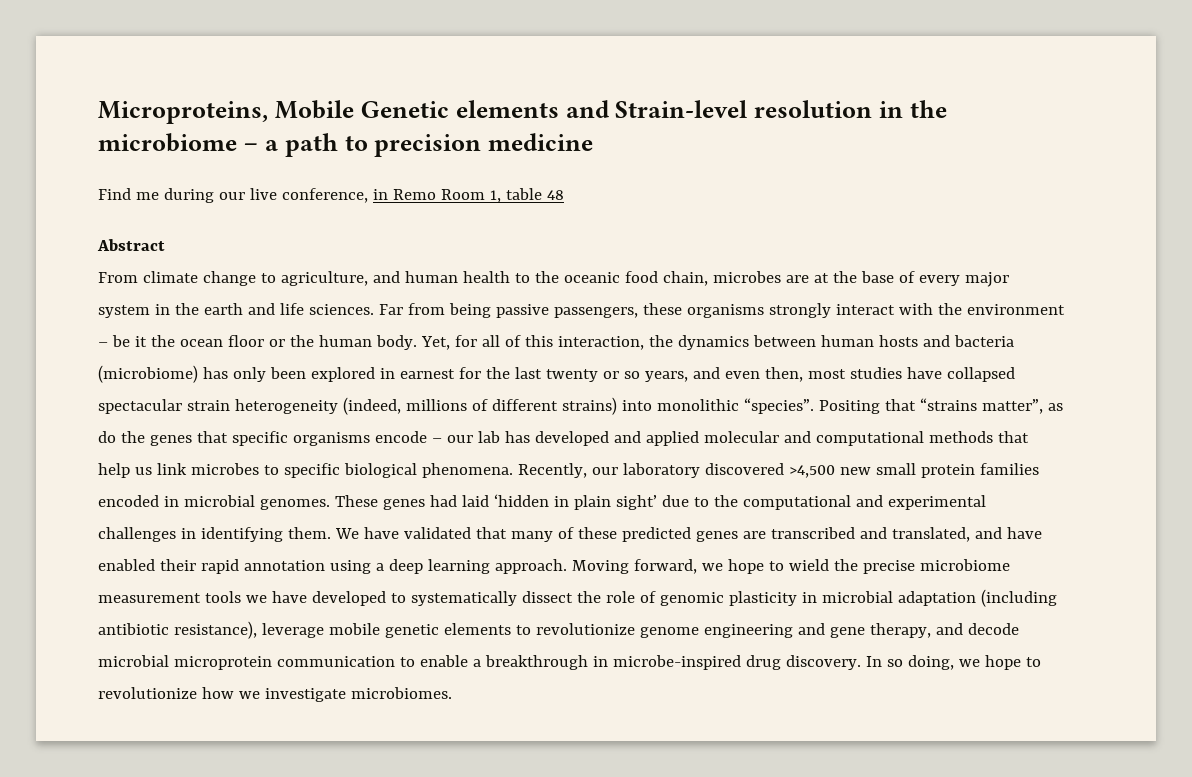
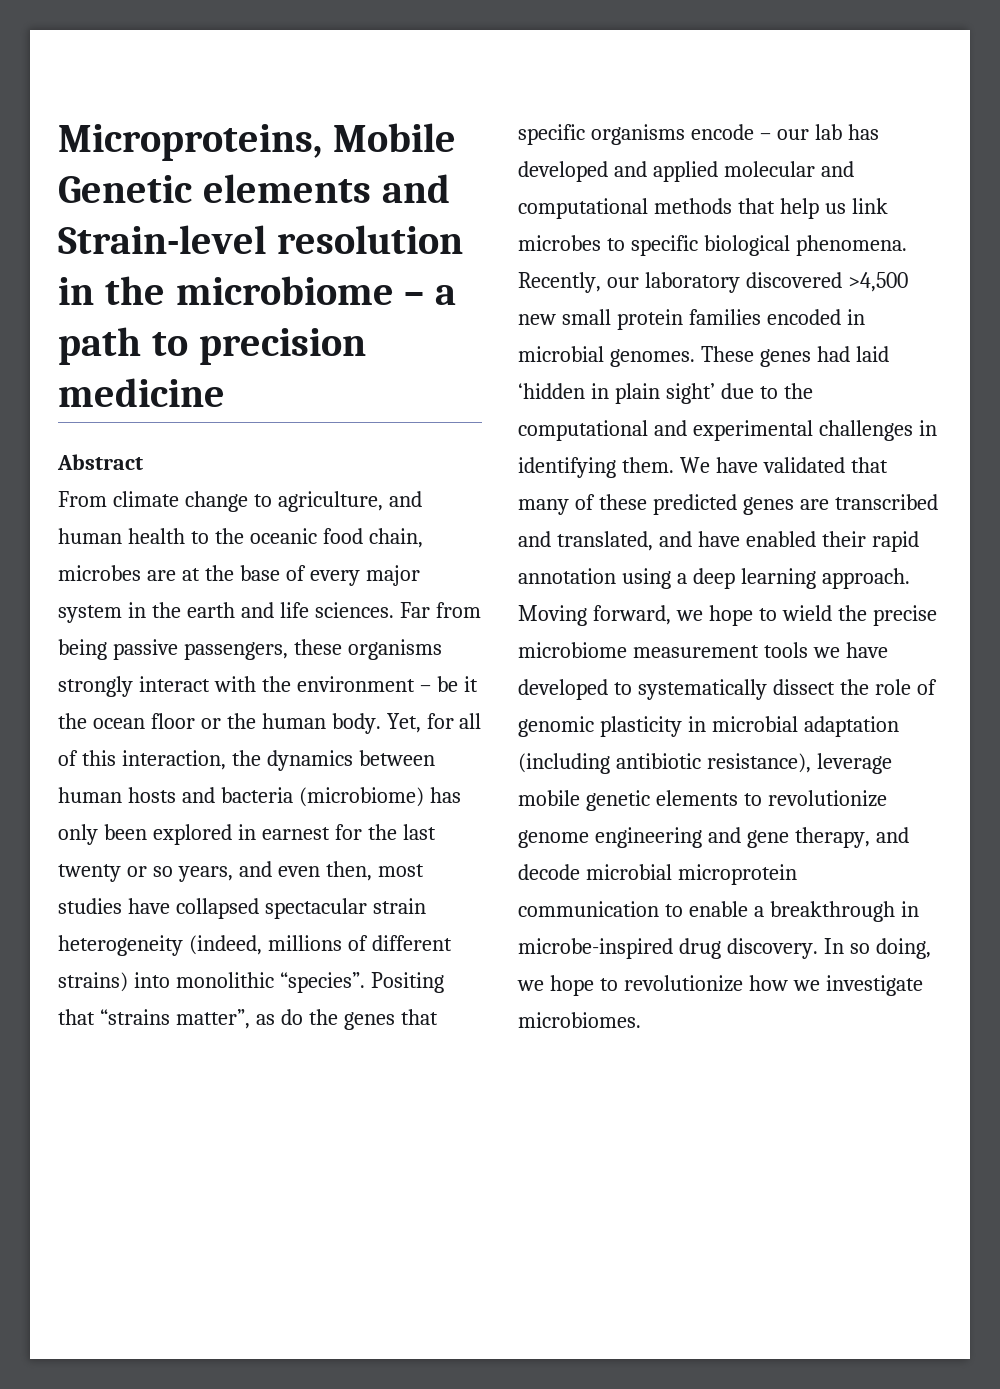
- Find me during our live conference, in Remo Room 1, table 48

